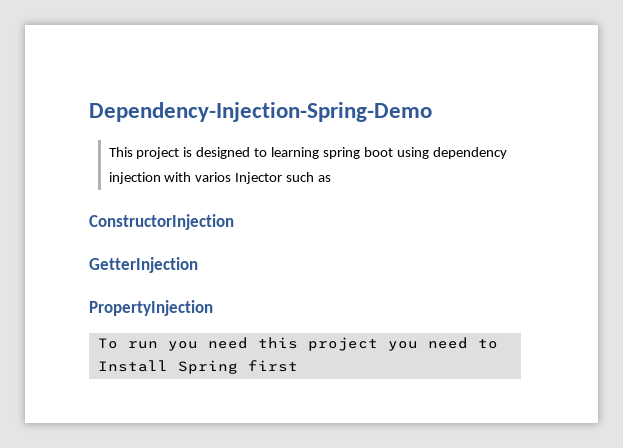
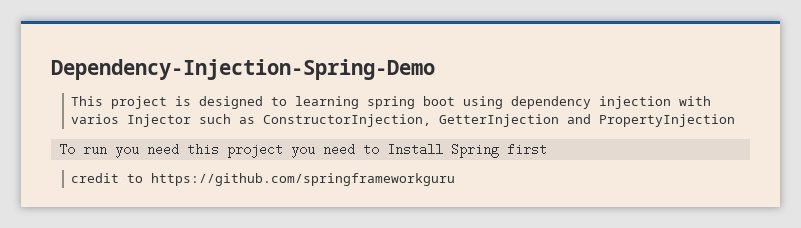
- This project is designed to learning spring boot using dependency injection with varios Injector such as
- ConstructorInjection
- GetterInjection
- PropertyInjection
+ This project is designed to learning spring boot using dependency injection with varios Injector such as ConstructorInjection, GetterInjection and PropertyInjection
+ credit to https://github.com/springframeworkguru

